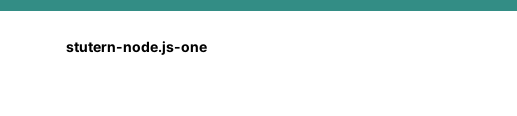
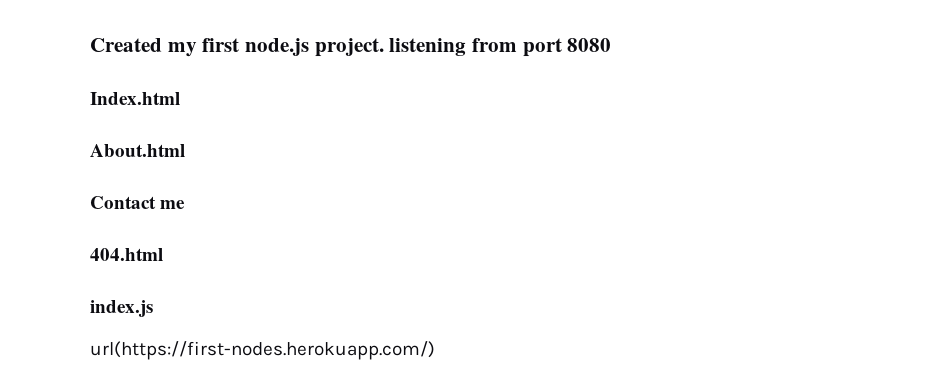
- stutern-node.js-one
+ Created my first node.js project. listening from port 8080
+ Index.html
+ About.html
+ Contact me
+ 404.html
+ index.js
+ url(https://first-nodes.herokuapp.com/)

